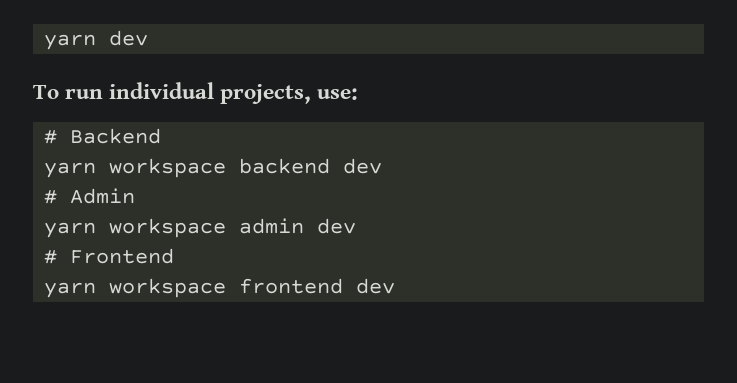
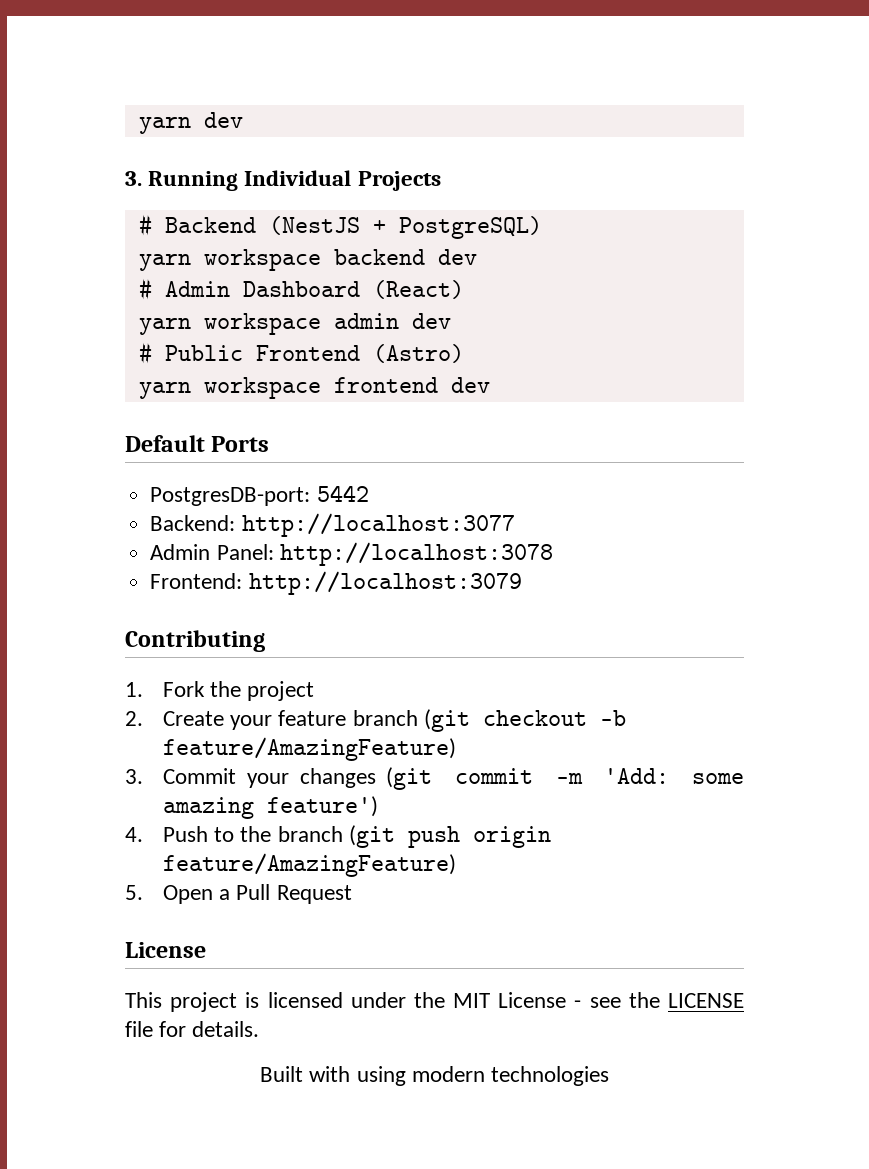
- To run individual projects, use:
+ 3. Running Individual Projects
- # Backend
+ # Backend (NestJS + PostgreSQL)
- # Admin
+ # Admin Dashboard (React)
- # Frontend
+ # Public Frontend (Astro)
+ Default Ports
+ PostgresDB-port: 5442
+ Backend: http://localhost:3077
+ Admin Panel: http://localhost:3078
+ Frontend: http://localhost:3079
+ Contributing
+ 1. Fork the project
+ 2. Create your feature branch (git checkout -b feature/AmazingFeature)
+ 3. Commit your changes (git commit -m 'Add: some amazing feature')
+ 4. Push to the branch (git push origin feature/AmazingFeature)
+ 5. Open a Pull Request
+ License
+ This project is licensed under the MIT License - see the LICENSE file for details.
+ Built with using modern technologies

